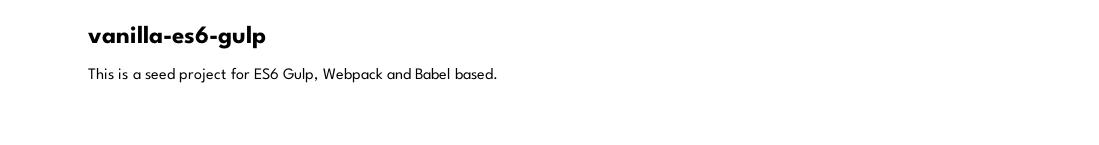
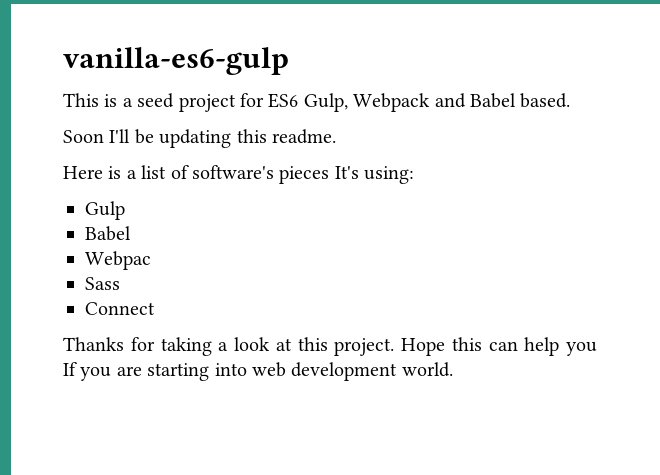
+ Soon I'll be updating this readme.
+ Here is a list of software's pieces It's using:
+ Gulp
+ Babel
+ Webpac
+ Sass
+ Connect
+ Thanks for taking a look at this project. Hope this can help you If you are starting into web development world.

